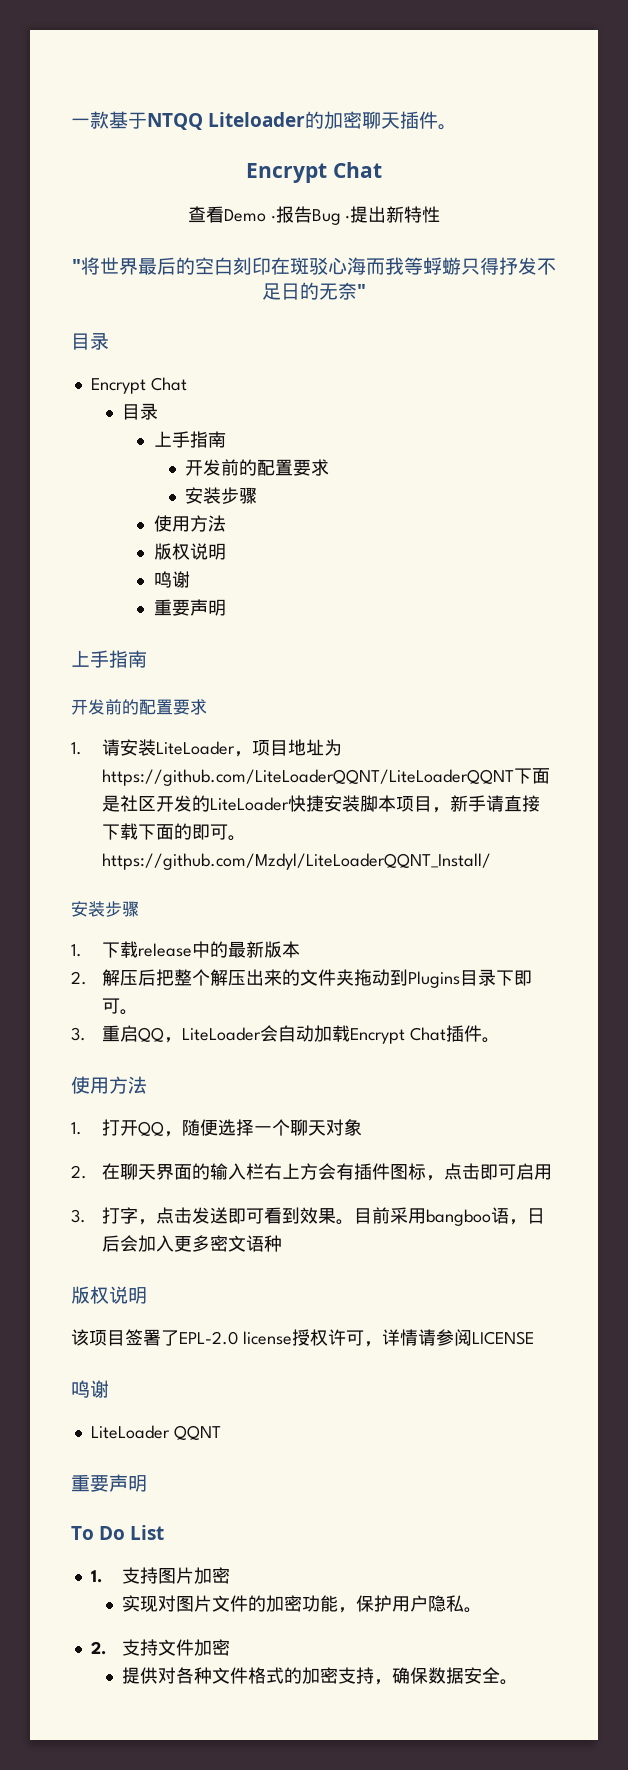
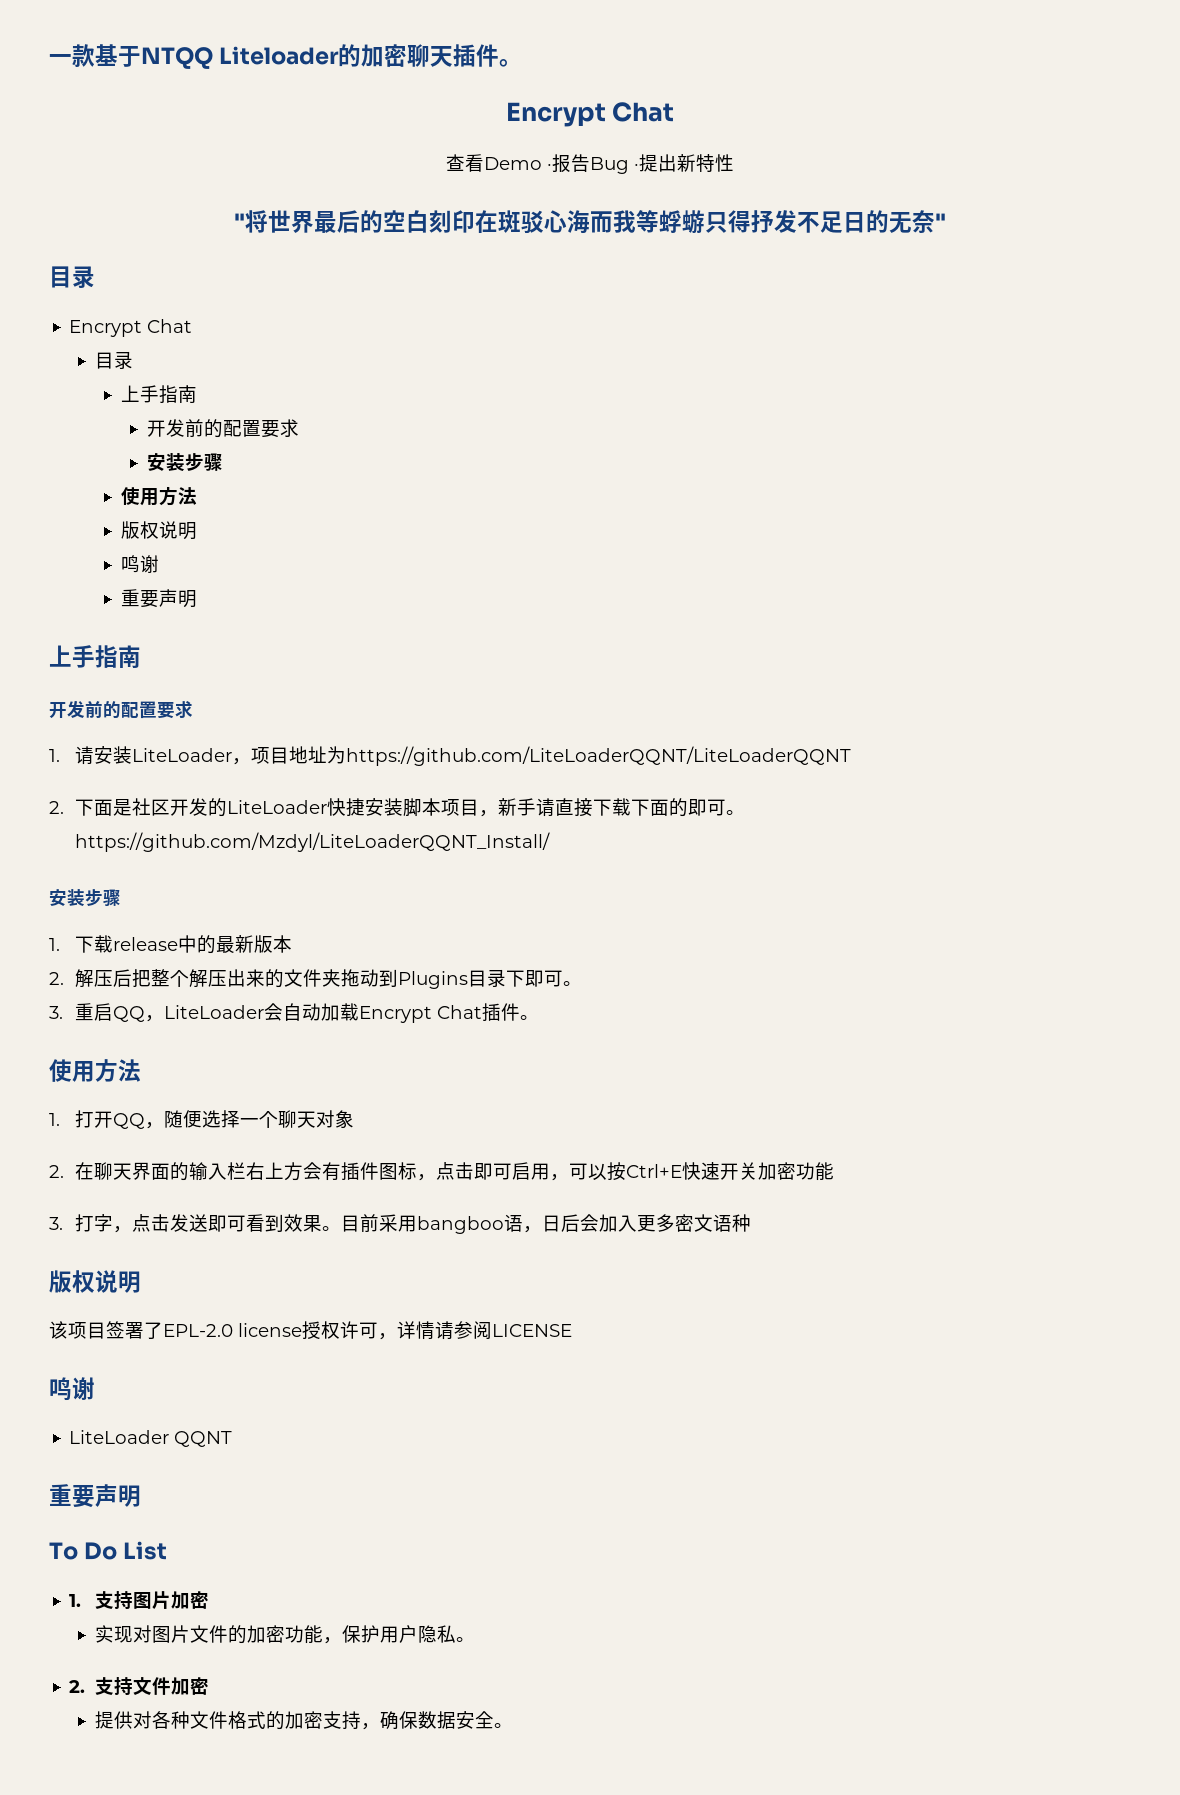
- 1.请安装LiteLoader，项目地址为https://github.com/LiteLoaderQQNT/LiteLoaderQQNT下面是社区开发的LiteLoader快捷安装脚本项目，新手请直接下载下面的即可。https://github.com/Mzdyl/LiteLoaderQQNT_Install/
+ 1.请安装LiteLoader，项目地址为https://github.com/LiteLoaderQQNT/LiteLoaderQQNT
+ 2.下面是社区开发的LiteLoader快捷安装脚本项目，新手请直接下载下面的即可。https://github.com/Mzdyl/LiteLoaderQQNT_Install/
- 2.在聊天界面的输入栏右上方会有插件图标，点击即可启用
+ 2.在聊天界面的输入栏右上方会有插件图标，点击即可启用，可以按Ctrl+E快速开关加密功能

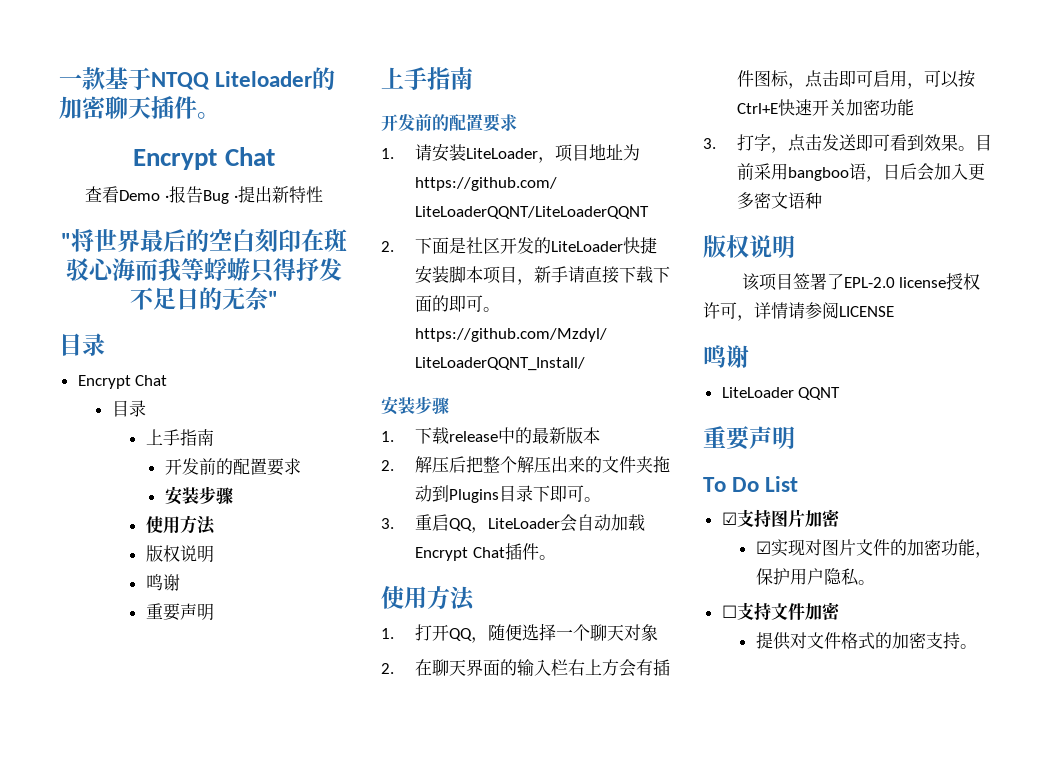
- 1.支持图片加密
+ ☑支持图片加密
- 实现对图片文件的加密功能，保护用户隐私。
+ ☑实现对图片文件的加密功能，保护用户隐私。
- 2.支持文件加密
+ ☐支持文件加密
- 提供对各种文件格式的加密支持，确保数据安全。
+ 提供对文件格式的加密支持。

